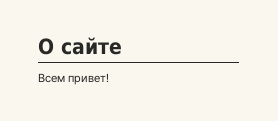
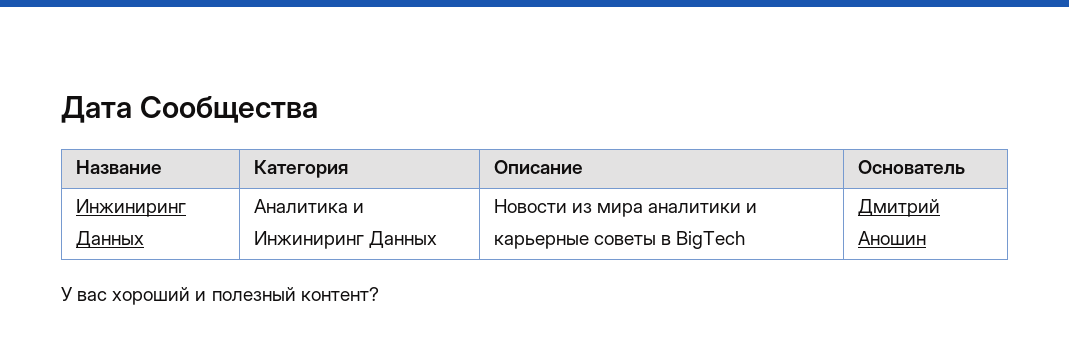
- О сайте
- Всем привет!
+ Дата Сообщества
+ Название | Категория | Описание | Основатель
+ Инжиниринг Данных | Аналитика и Инжиниринг Данных | Новости из мира аналитики и карьерные советы в BigTech | Дмитрий Аношин
+ У вас хороший и полезный контент?

